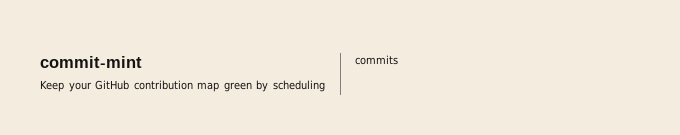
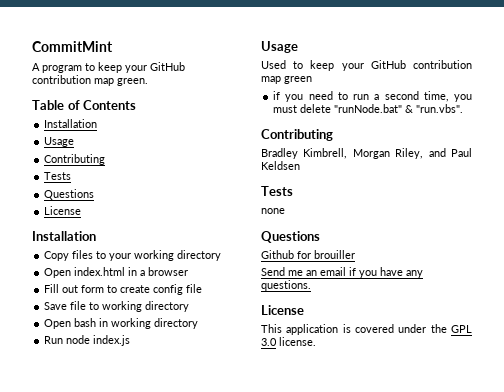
- commit-mint
- Keep your GitHub contribution map green by scheduling commits
+ CommitMint
+ A program to keep your GitHub contribution map green.
+ Table of Contents
+ Installation
+ Usage
+ Contributing
+ Tests
+ Questions
+ License
+ Installation
+ Copy files to your working directory
+ Open index.html in a browser
+ Fill out form to create config file
+ Save file to working directory
+ Open bash in working directory
+ Run node index.js
+ Usage
+ Used to keep your GitHub contribution map green
+ if you need to run a second time, you must delete "runNode.bat" & "run.vbs".
+ Contributing
+ Bradley Kimbrell, Morgan Riley, and Paul Keldsen
+ Tests
+ none
+ Questions
+ Github for brouiller
+ Send me an email if you have any questions.
+ License
+ This application is covered under the GPL 3.0 license.

